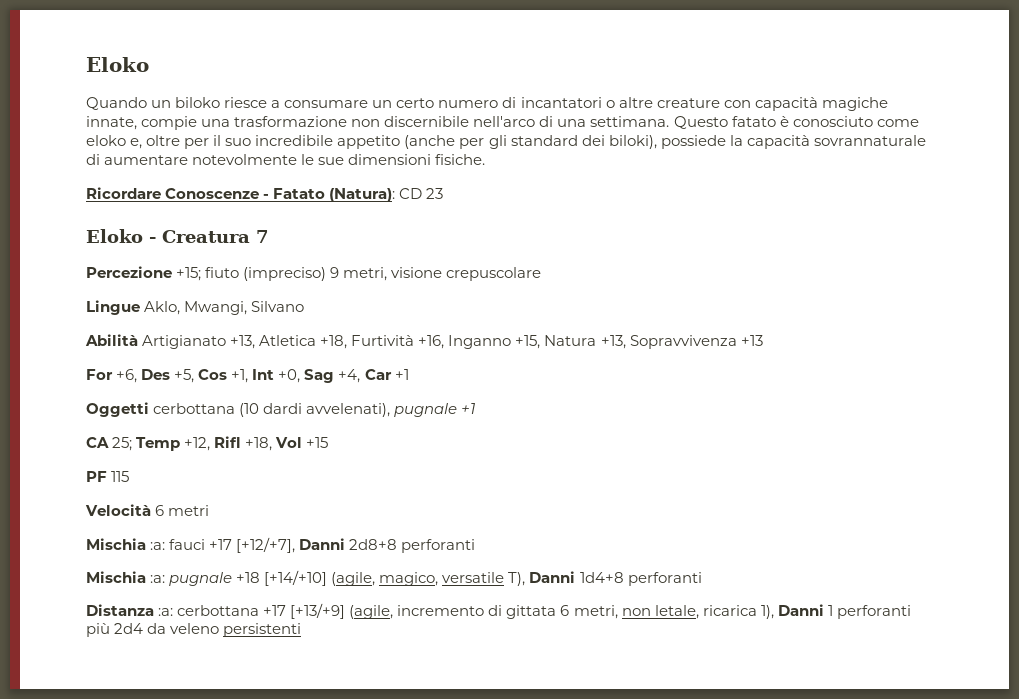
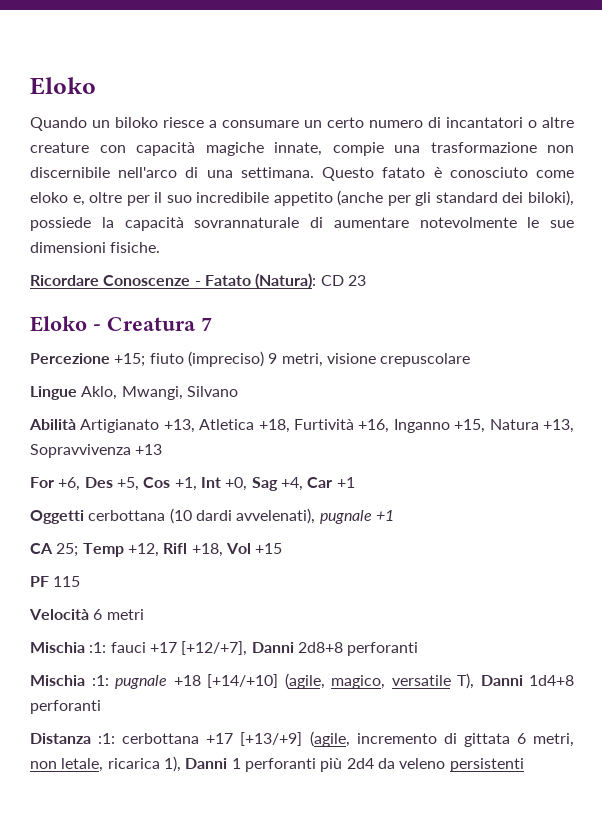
- Mischia :a: fauci +17 [+12/+7], Danni 2d8+8 perforanti
+ Mischia :1: fauci +17 [+12/+7], Danni 2d8+8 perforanti
- Mischia :a: pugnale +18 [+14/+10] (agile, magico, versatile T), Danni 1d4+8 perforanti
+ Mischia :1: pugnale +18 [+14/+10] (agile, magico, versatile T), Danni 1d4+8 perforanti
- Distanza :a: cerbottana +17 [+13/+9] (agile, incremento di gittata 6 metri, non letale, ricarica 1), Danni 1 perforanti più 2d4 da veleno persistenti
+ Distanza :1: cerbottana +17 [+13/+9] (agile, incremento di gittata 6 metri, non letale, ricarica 1), Danni 1 perforanti più 2d4 da veleno persistenti

